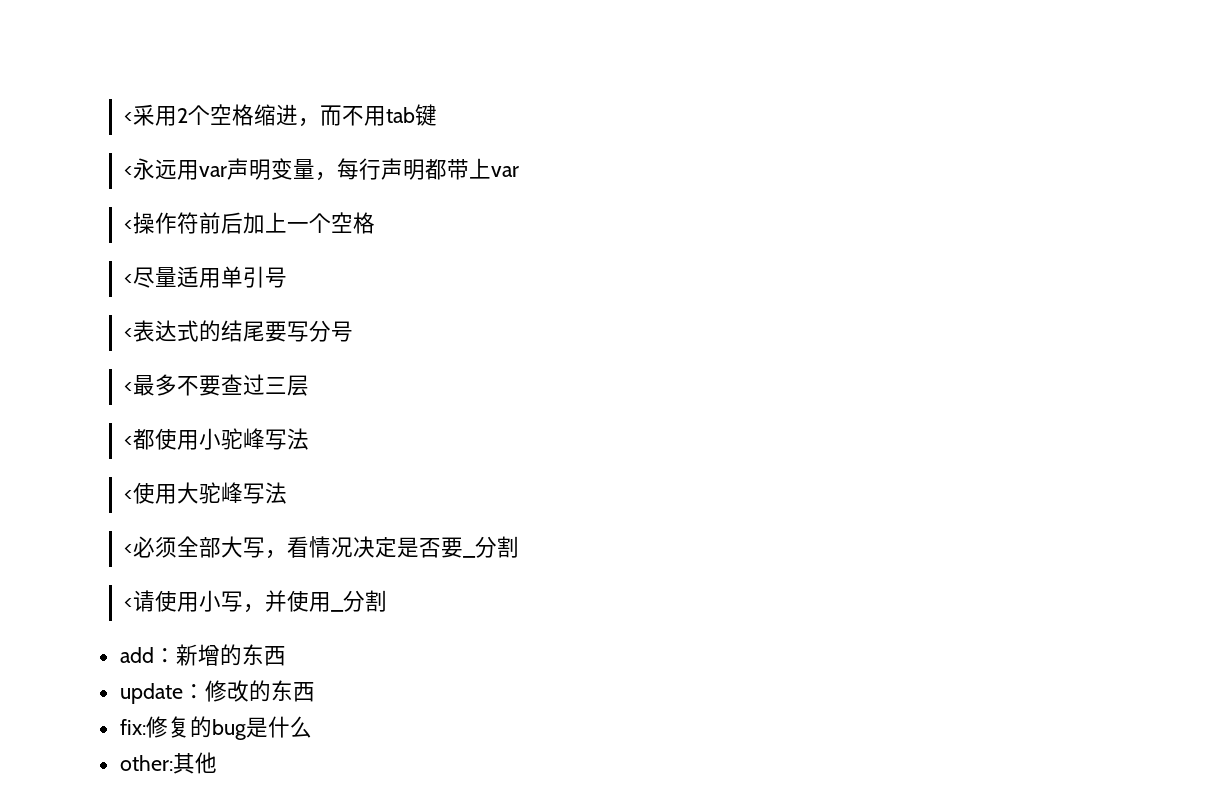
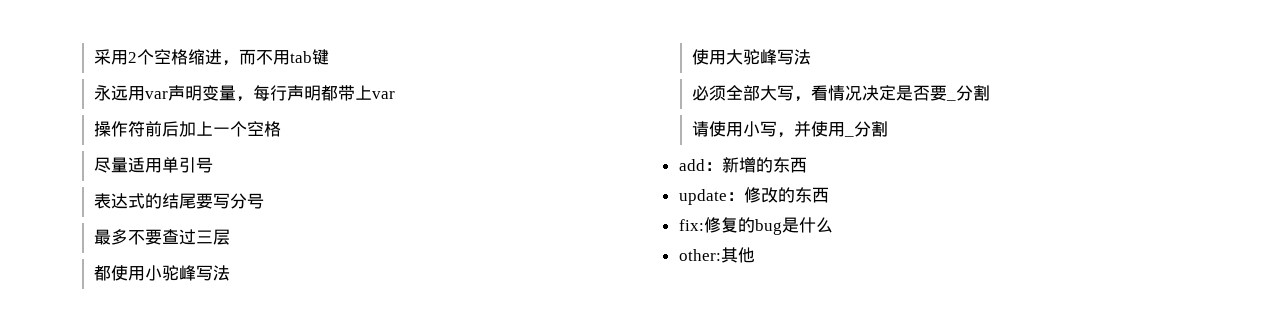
- <采用2个空格缩进，而不用tab键
+ 采用2个空格缩进，而不用tab键
- <永远用var声明变量，每行声明都带上var
+ 永远用var声明变量，每行声明都带上var
- <操作符前后加上一个空格
+ 操作符前后加上一个空格
- <尽量适用单引号
+ 尽量适用单引号
- <表达式的结尾要写分号
+ 表达式的结尾要写分号
- <最多不要查过三层
+ 最多不要查过三层
- <都使用小驼峰写法
+ 都使用小驼峰写法
- <使用大驼峰写法
+ 使用大驼峰写法
- <必须全部大写，看情况决定是否要_分割
+ 必须全部大写，看情况决定是否要_分割
- <请使用小写，并使用_分割
+ 请使用小写，并使用_分割

